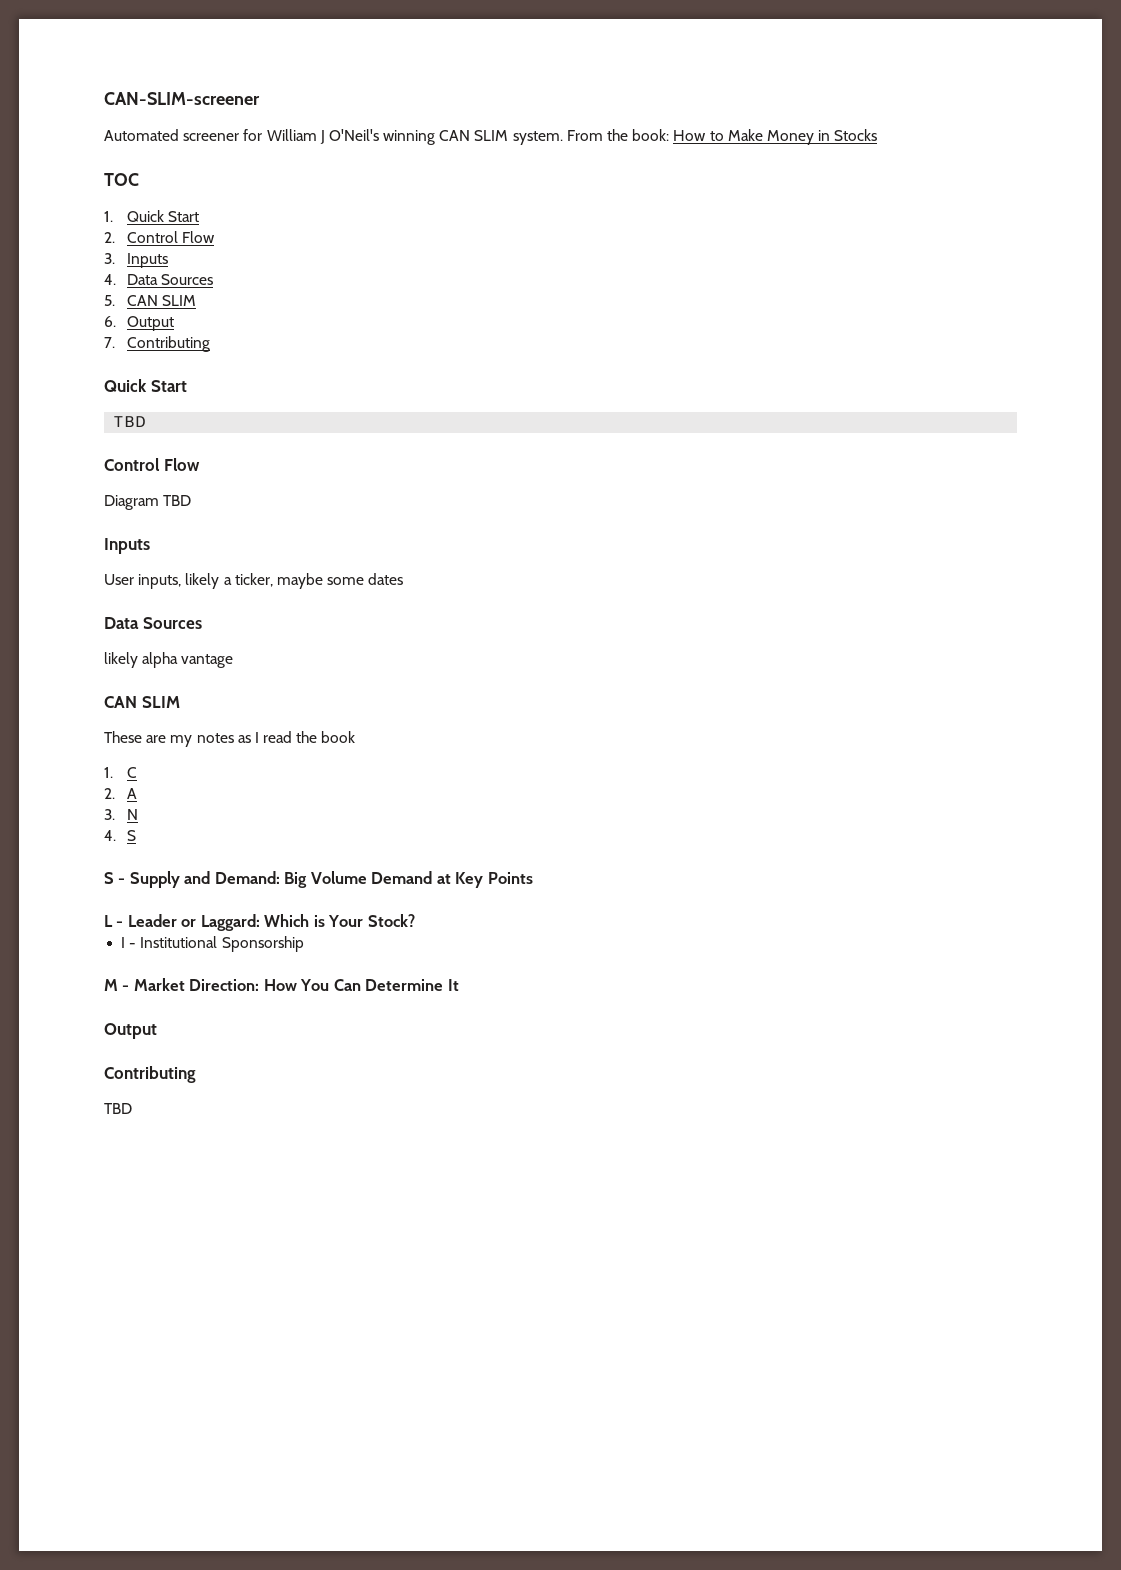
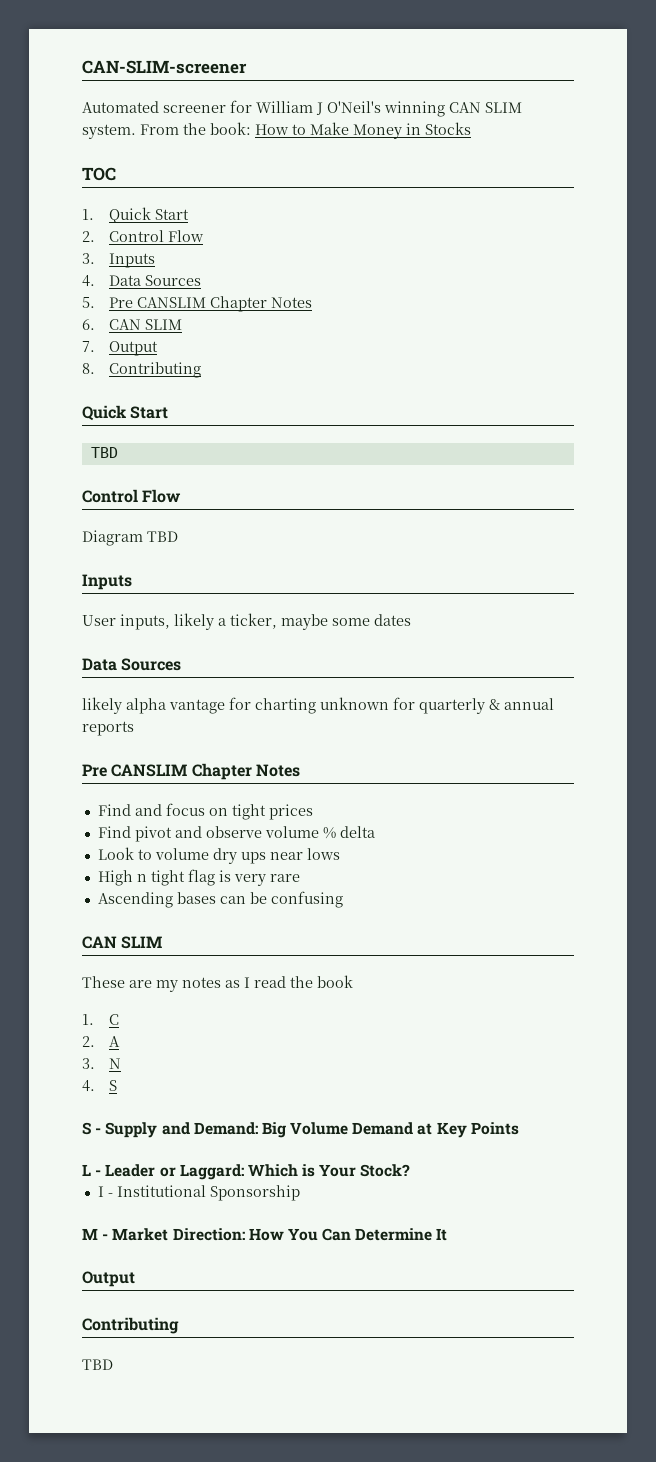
- 5. CAN SLIM
- 6. Output
- 7. Contributing
+ 5. Pre CANSLIM Chapter Notes
+ 6. CAN SLIM
+ 7. Output
+ 8. Contributing
- likely alpha vantage
+ likely alpha vantage for charting unknown for quarterly & annual reports
+ Pre CANSLIM Chapter Notes
+ Find and focus on tight prices
+ Find pivot and observe volume % delta
+ Look to volume dry ups near lows
+ High n tight flag is very rare
+ Ascending bases can be confusing

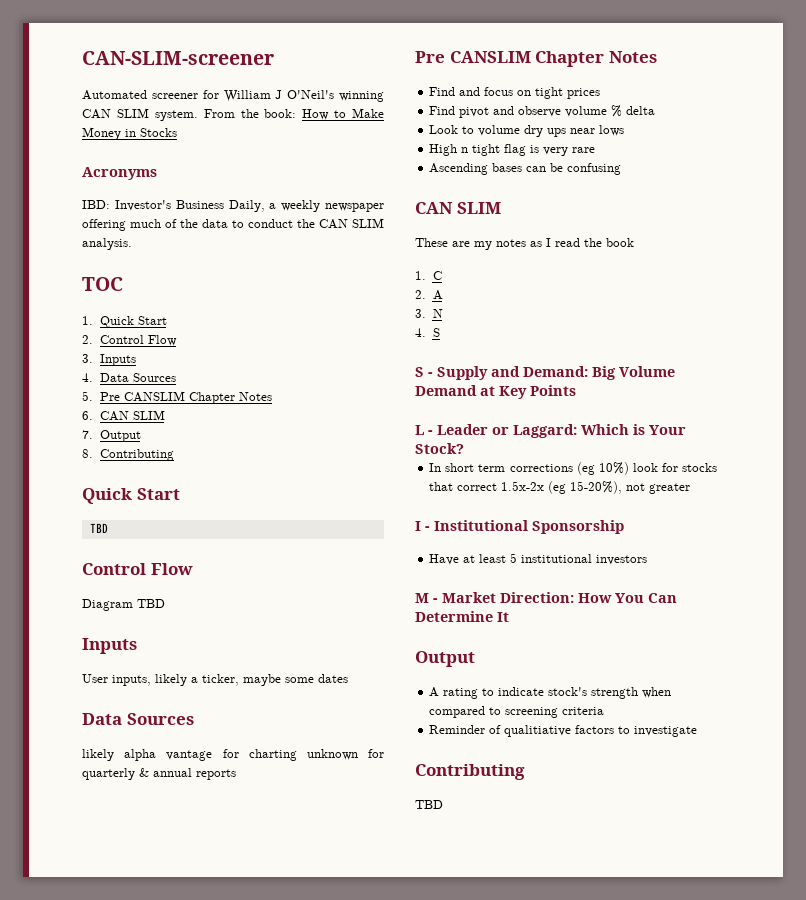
+ Acronyms
+ IBD: Investor's Business Daily, a weekly newspaper offering much of the data to conduct the CAN SLIM analysis.
+ In short term corrections (eg 10%) look for stocks that correct 1.5x-2x (eg 15-20%), not greater
  I - Institutional Sponsorship
+ Have at least 5 institutional investors
+ A rating to indicate stock's strength when compared to screening criteria
+ Reminder of qualitiative factors to investigate

